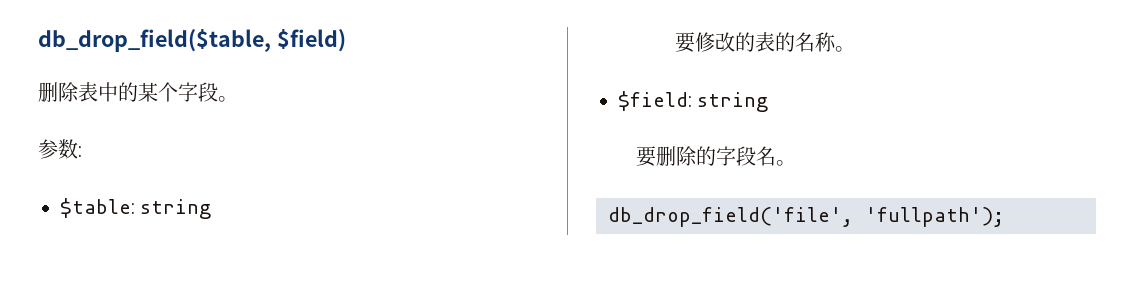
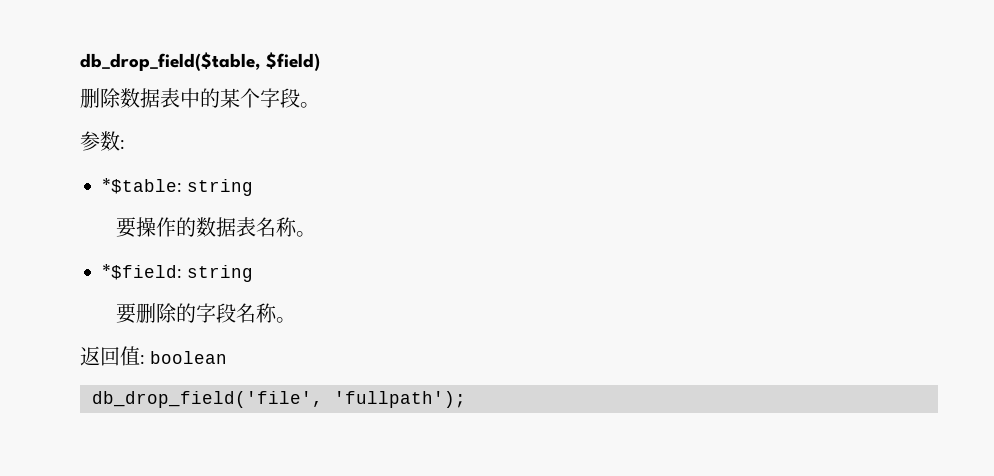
- 删除表中的某个字段。
+ 删除数据表中的某个字段。
- $table: string
- 要修改的表的名称。
- $field: string
+ *$table: string
+ 要操作的数据表名称。
+ *$field: string
- 要删除的字段名。
+ 要删除的字段名称。
+ 返回值: boolean

